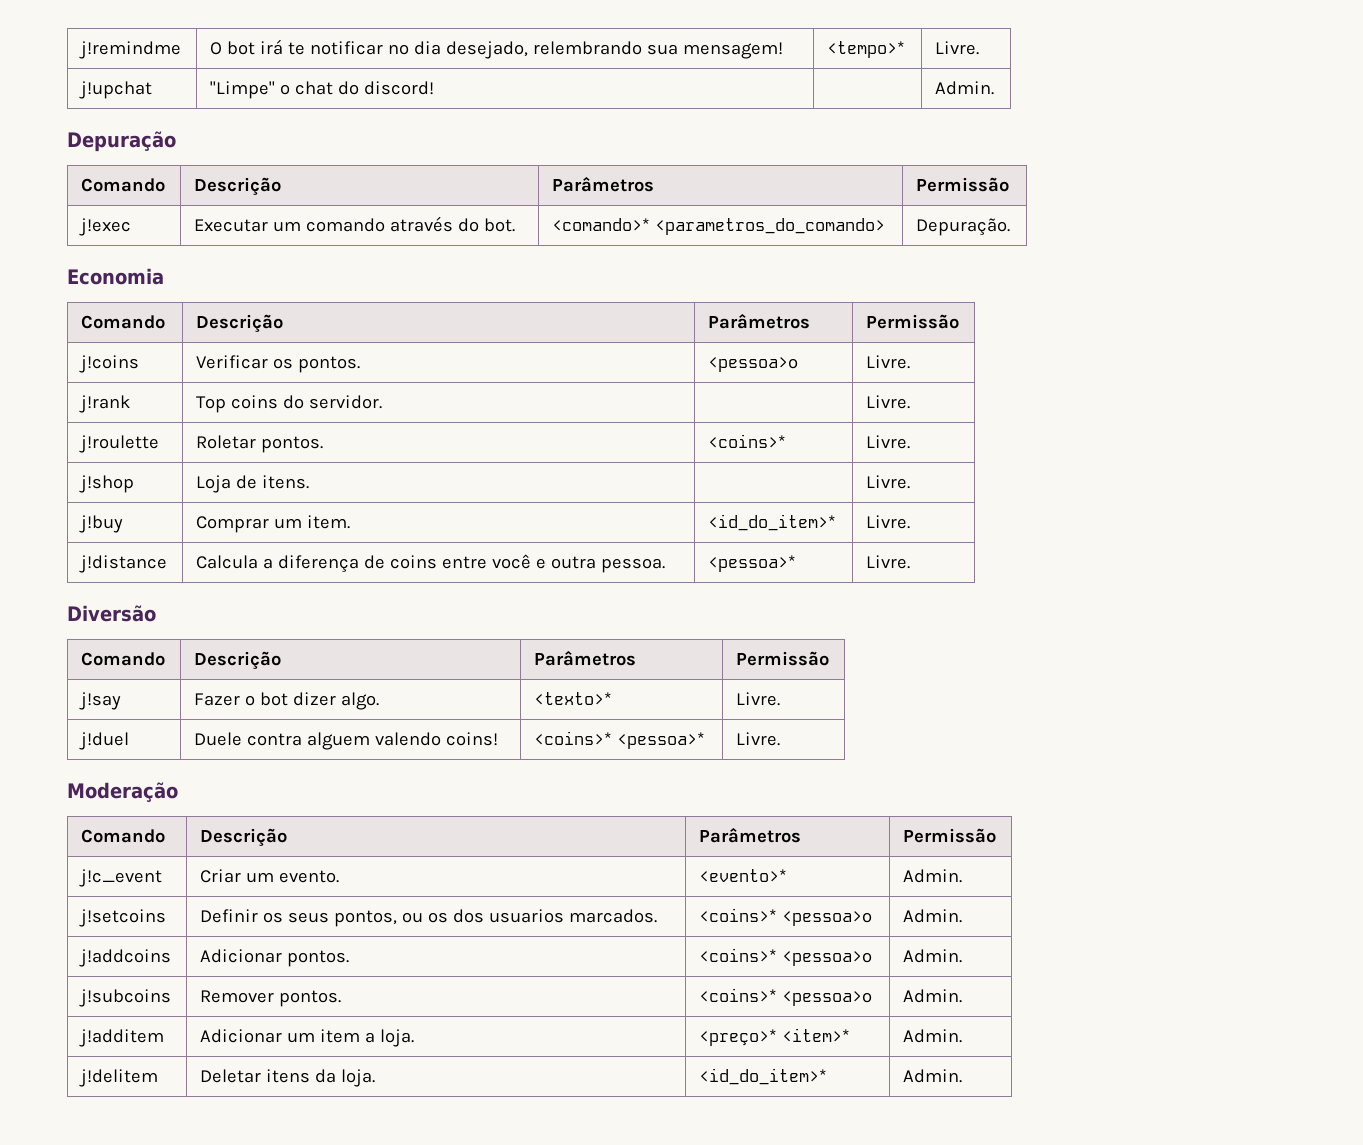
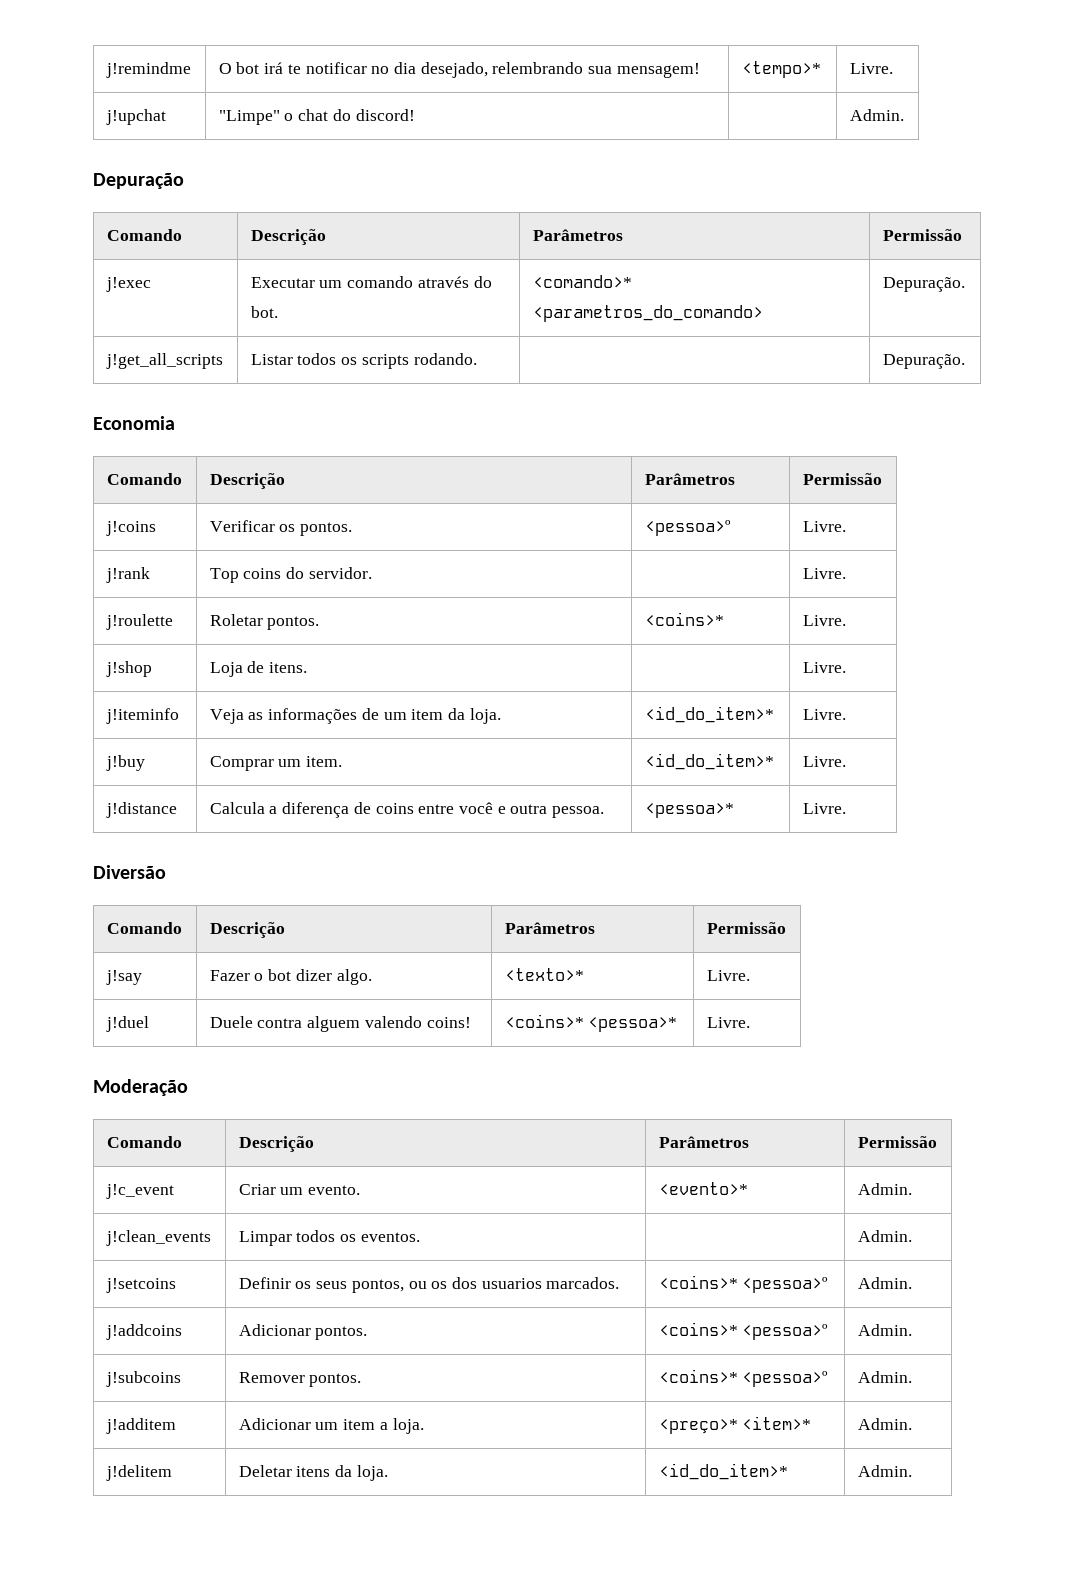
+ j!get_all_scripts | Listar todos os scripts rodando. | | Depuração.
+ j!iteminfo | Veja as informações de um item da loja. | <id_do_item>* | Livre.
+ j!clean_events | Limpar todos os eventos. | | Admin.

